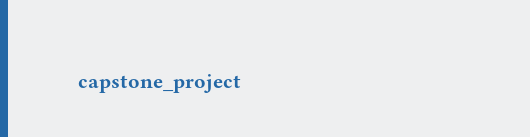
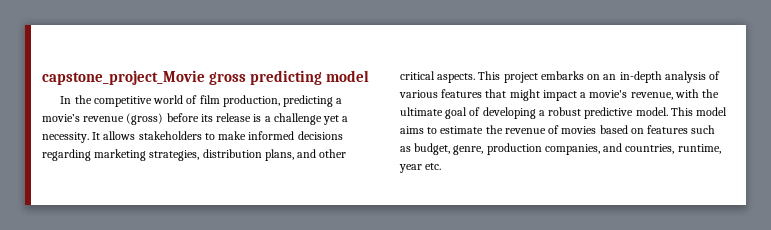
- capstone_project
+ capstone_project_Movie gross predicting model
+ In the competitive world of film production, predicting a movie’s revenue (gross) before its release is a challenge yet a necessity. It allows stakeholders to make informed decisions regarding marketing strategies, distribution plans, and other critical aspects. This project embarks on an in-depth analysis of various features that might impact a movie's revenue, with the ultimate goal of developing a robust predictive model. This model aims to estimate the revenue of movies based on features such as budget, genre, production companies, and countries, runtime, year etc.

